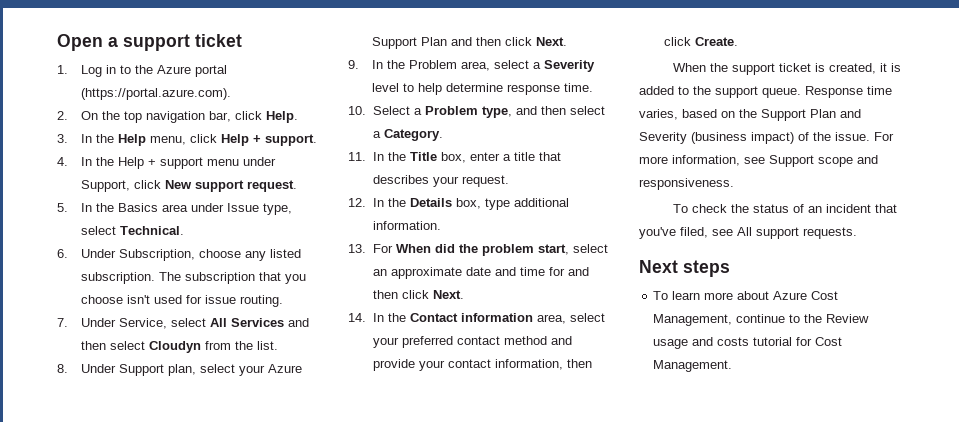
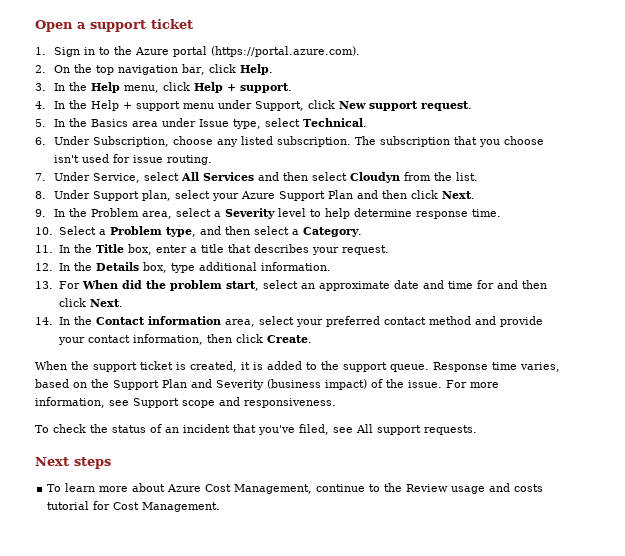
- 1. Log in to the Azure portal (https://portal.azure.com).
+ 1. Sign in to the Azure portal (https://portal.azure.com).

